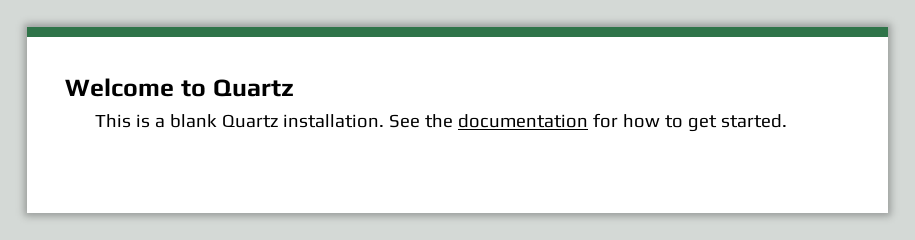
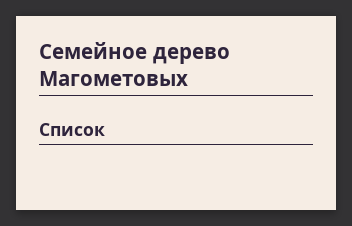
- Welcome to Quartz
- This is a blank Quartz installation. See the documentation for how to get started.
+ Семейное дерево Магометовых
+ Список

